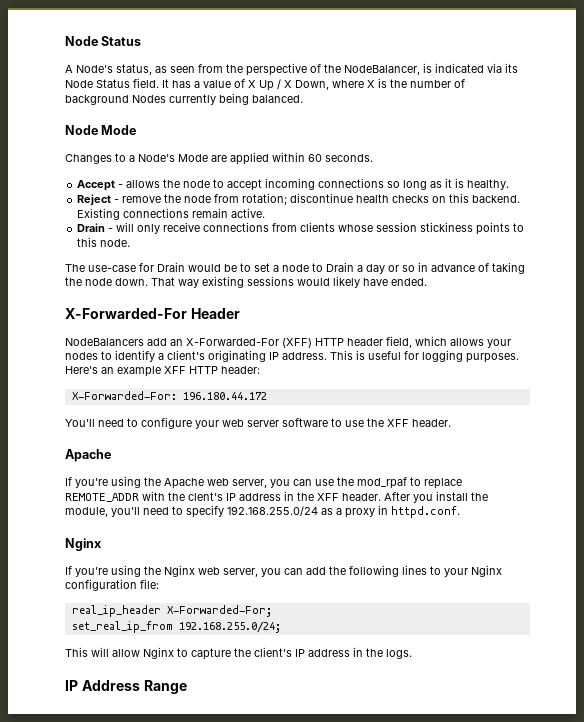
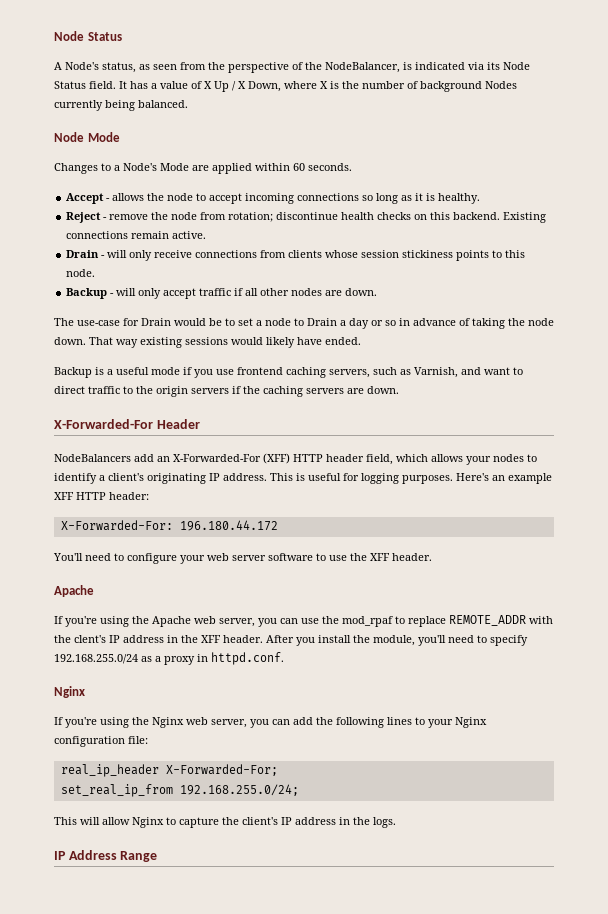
+ Backup - will only accept traffic if all other nodes are down.
+ Backup is a useful mode if you use frontend caching servers, such as Varnish, and want to direct traffic to the origin servers if the caching servers are down.

